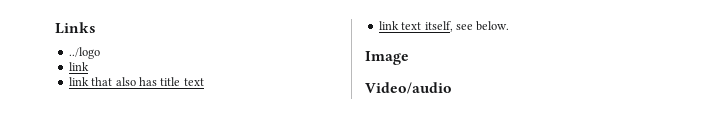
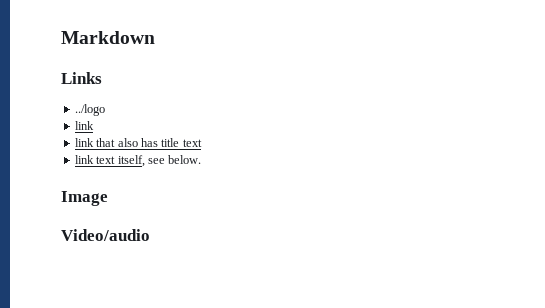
+ Markdown

